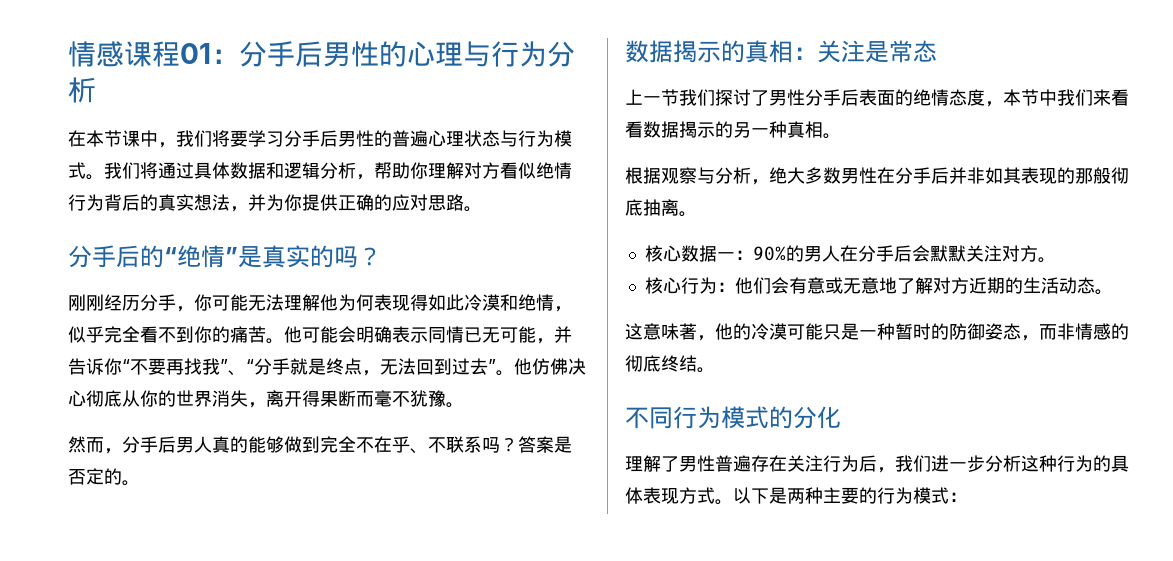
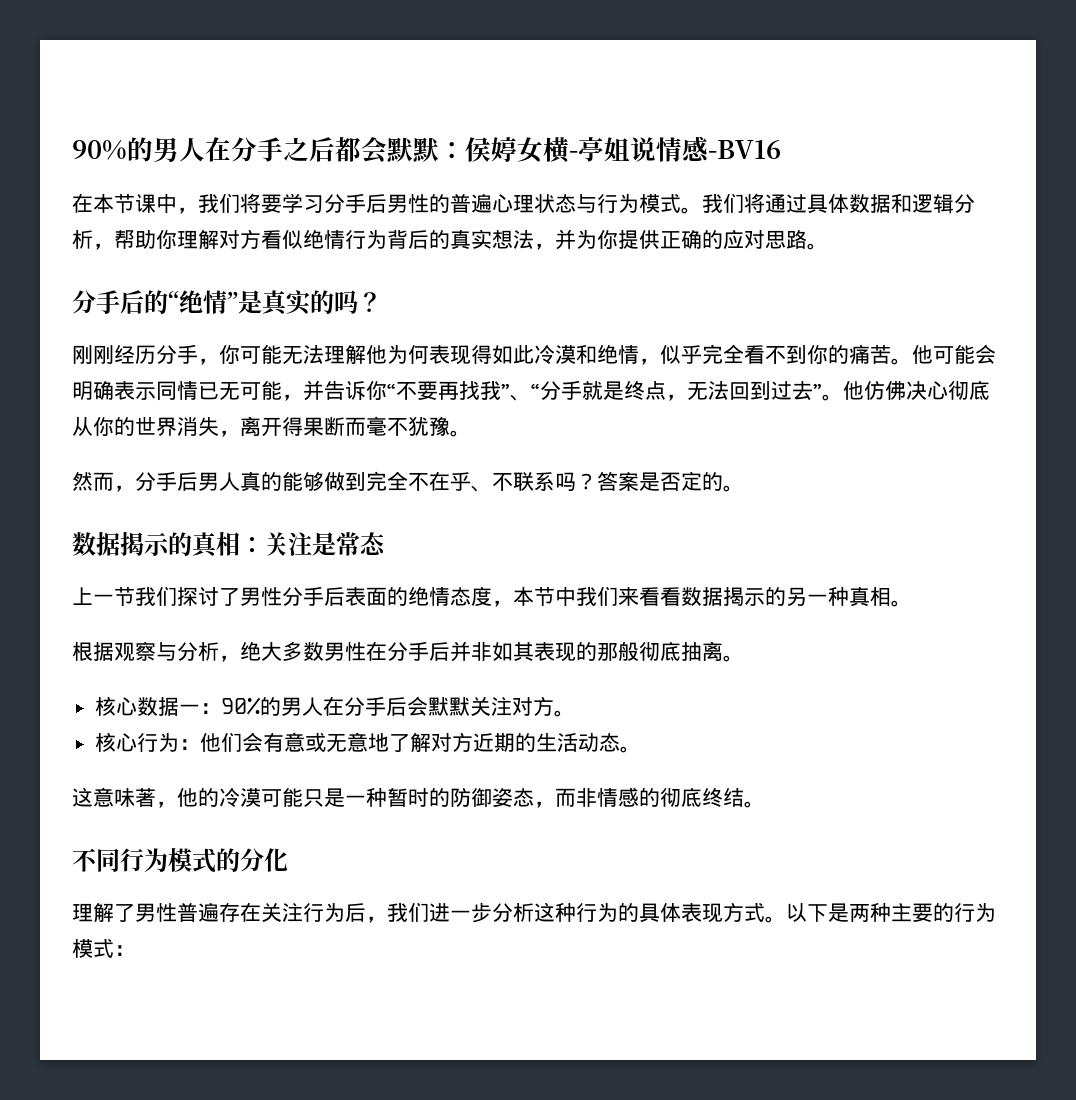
- 情感课程01：分手后男性的心理与行为分析
+ 90%的男人在分手之后都会默默：侯婷女横-亭姐说情感-BV16

